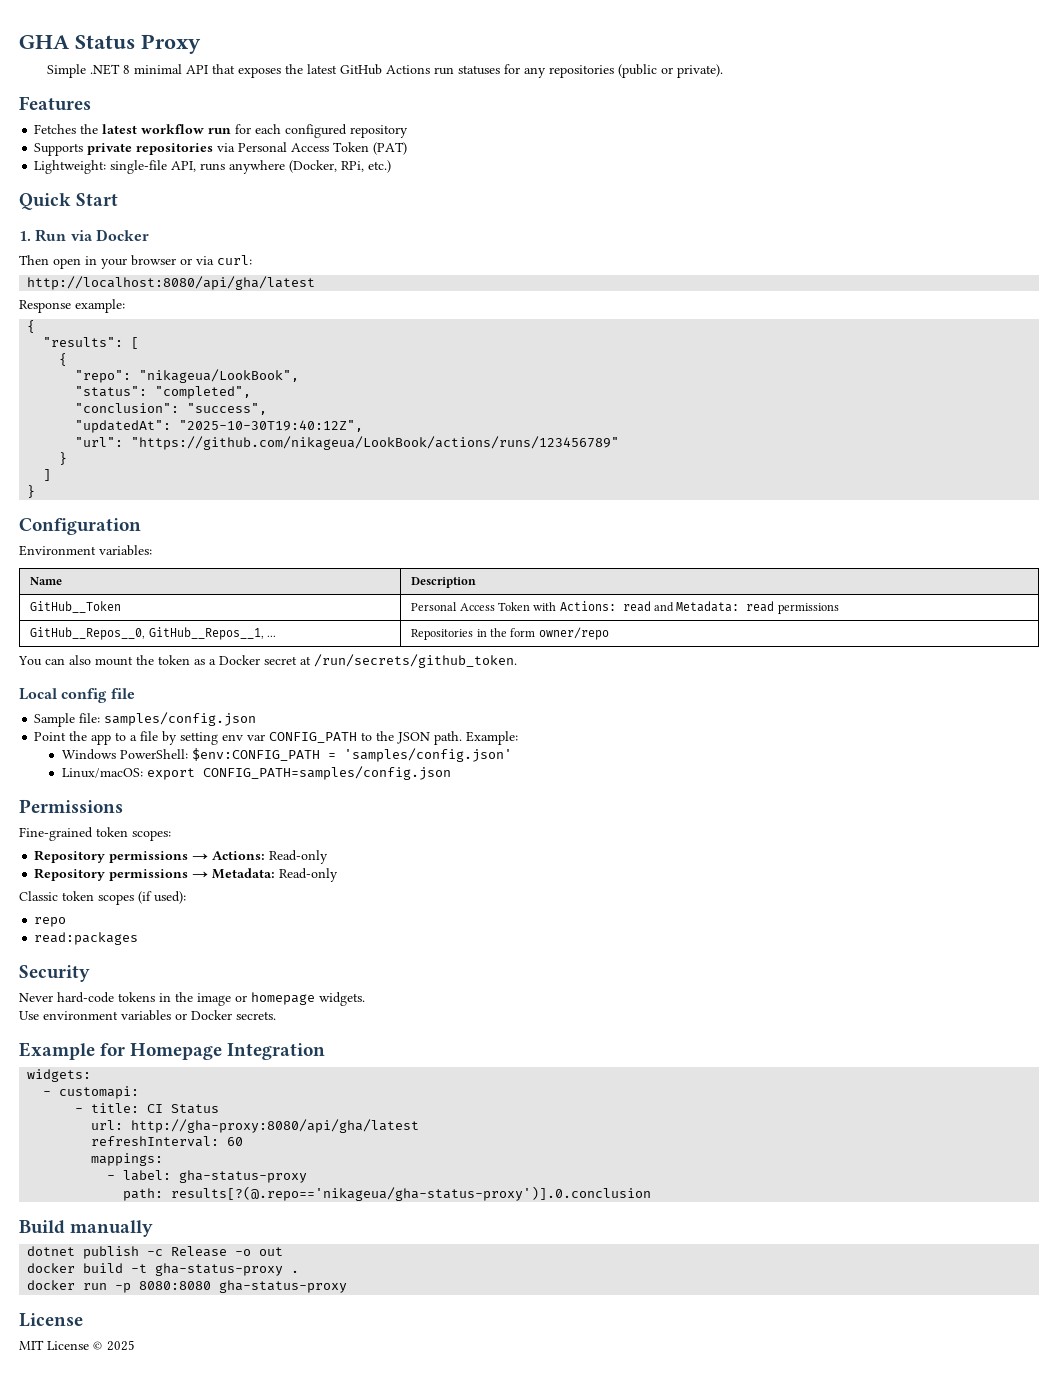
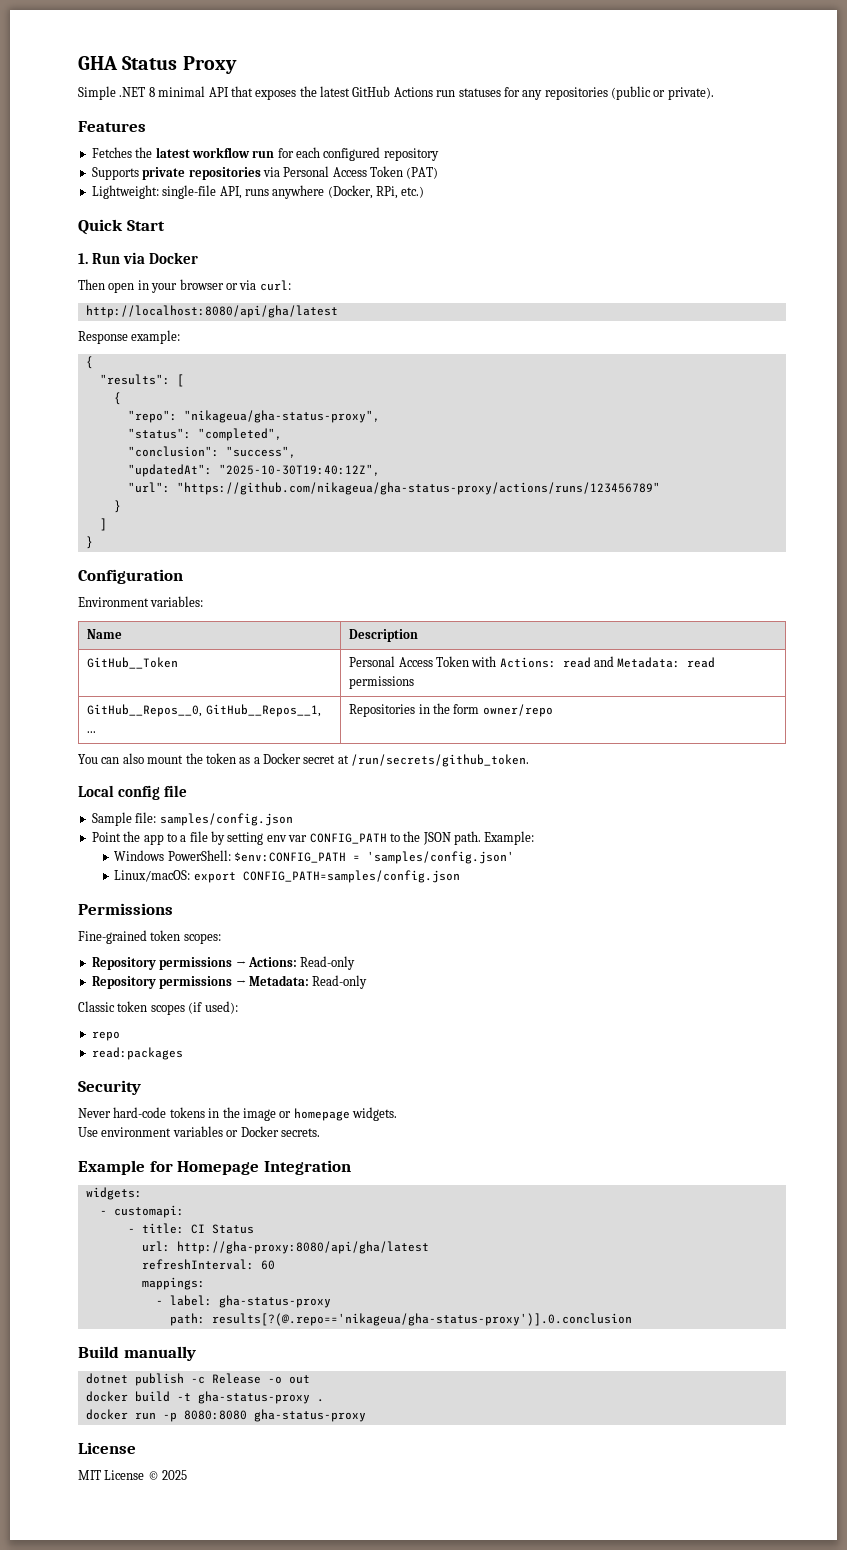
- "repo": "nikageua/LookBook",
+ "repo": "nikageua/gha-status-proxy",
- "url": "https://github.com/nikageua/LookBook/actions/runs/123456789"
+ "url": "https://github.com/nikageua/gha-status-proxy/actions/runs/123456789"

